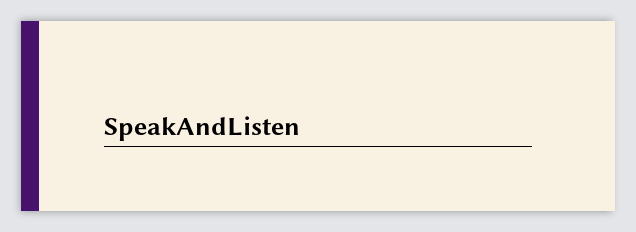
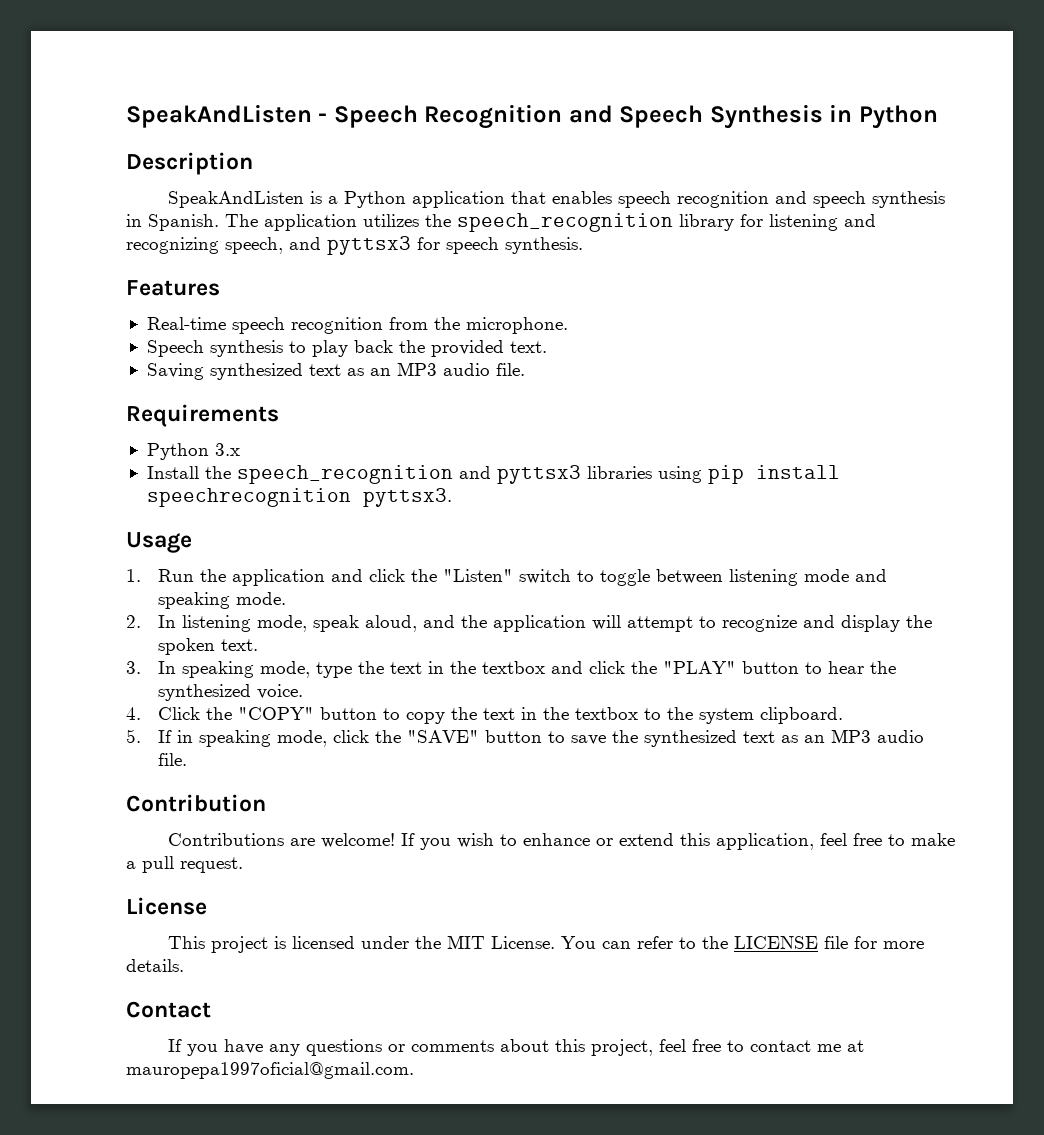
- SpeakAndListen
+ SpeakAndListen - Speech Recognition and Speech Synthesis in Python
+ Description
+ SpeakAndListen is a Python application that enables speech recognition and speech synthesis in Spanish. The application utilizes the speech_recognition library for listening and recognizing speech, and pyttsx3 for speech synthesis.
+ Features
+ Real-time speech recognition from the microphone.
+ Speech synthesis to play back the provided text.
+ Saving synthesized text as an MP3 audio file.
+ Requirements
+ Python 3.x
+ Install the speech_recognition and pyttsx3 libraries using pip install speechrecognition pyttsx3.
+ Usage
+ 1. Run the application and click the "Listen" switch to toggle between listening mode and speaking mode.
+ 2. In listening mode, speak aloud, and the application will attempt to recognize and display the spoken text.
+ 3. In speaking mode, type the text in the textbox and click the "PLAY" button to hear the synthesized voice.
+ 4. Click the "COPY" button to copy the text in the textbox to the system clipboard.
+ 5. If in speaking mode, click the "SAVE" button to save the synthesized text as an MP3 audio file.
+ Contribution
+ Contributions are welcome! If you wish to enhance or extend this application, feel free to make a pull request.
+ License
+ This project is licensed under the MIT License. You can refer to the LICENSE file for more details.
+ Contact
+ If you have any questions or comments about this project, feel free to contact me at mauropepa1997oficial@gmail.com.

